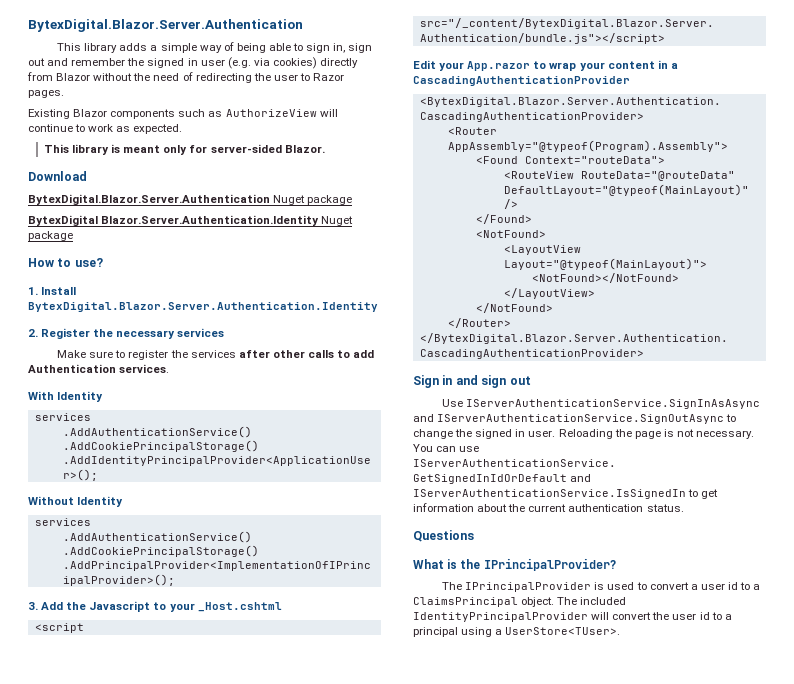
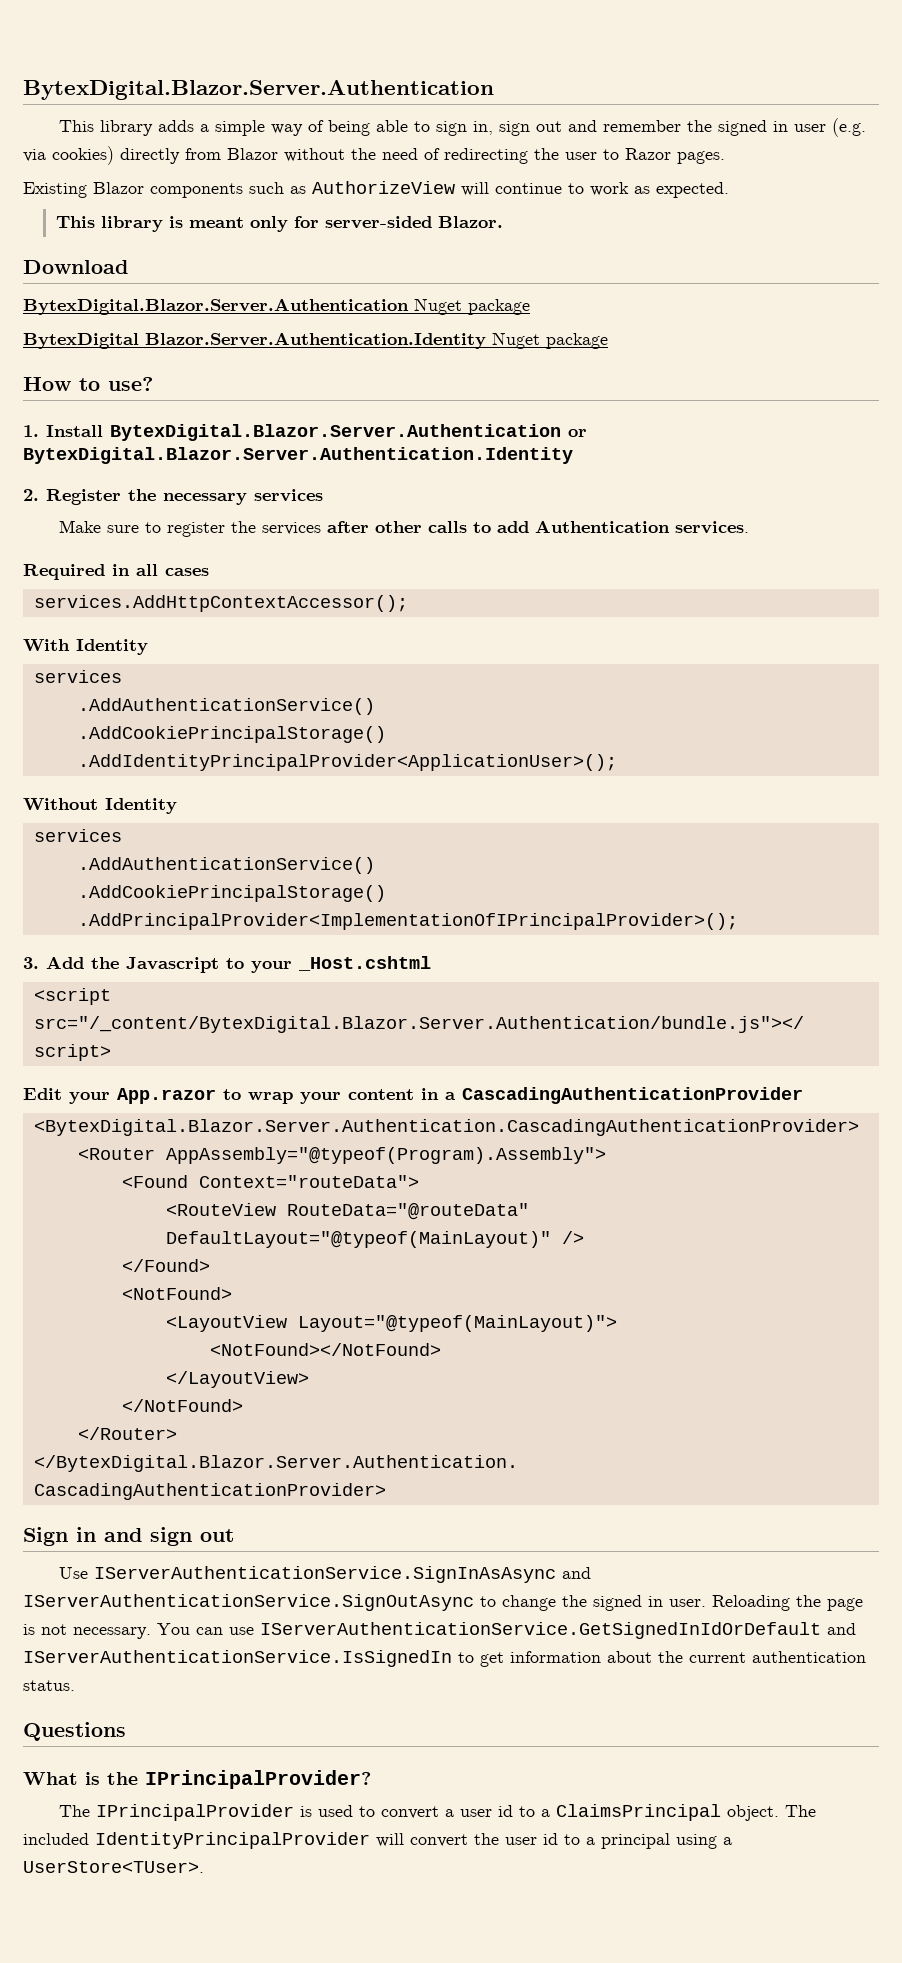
- 1. Install BytexDigital.Blazor.Server.Authentication.Identity
+ 1. Install BytexDigital.Blazor.Server.Authentication or BytexDigital.Blazor.Server.Authentication.Identity
+ Required in all cases
+ services.AddHttpContextAccessor();

